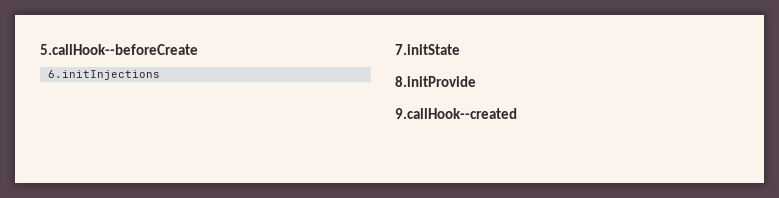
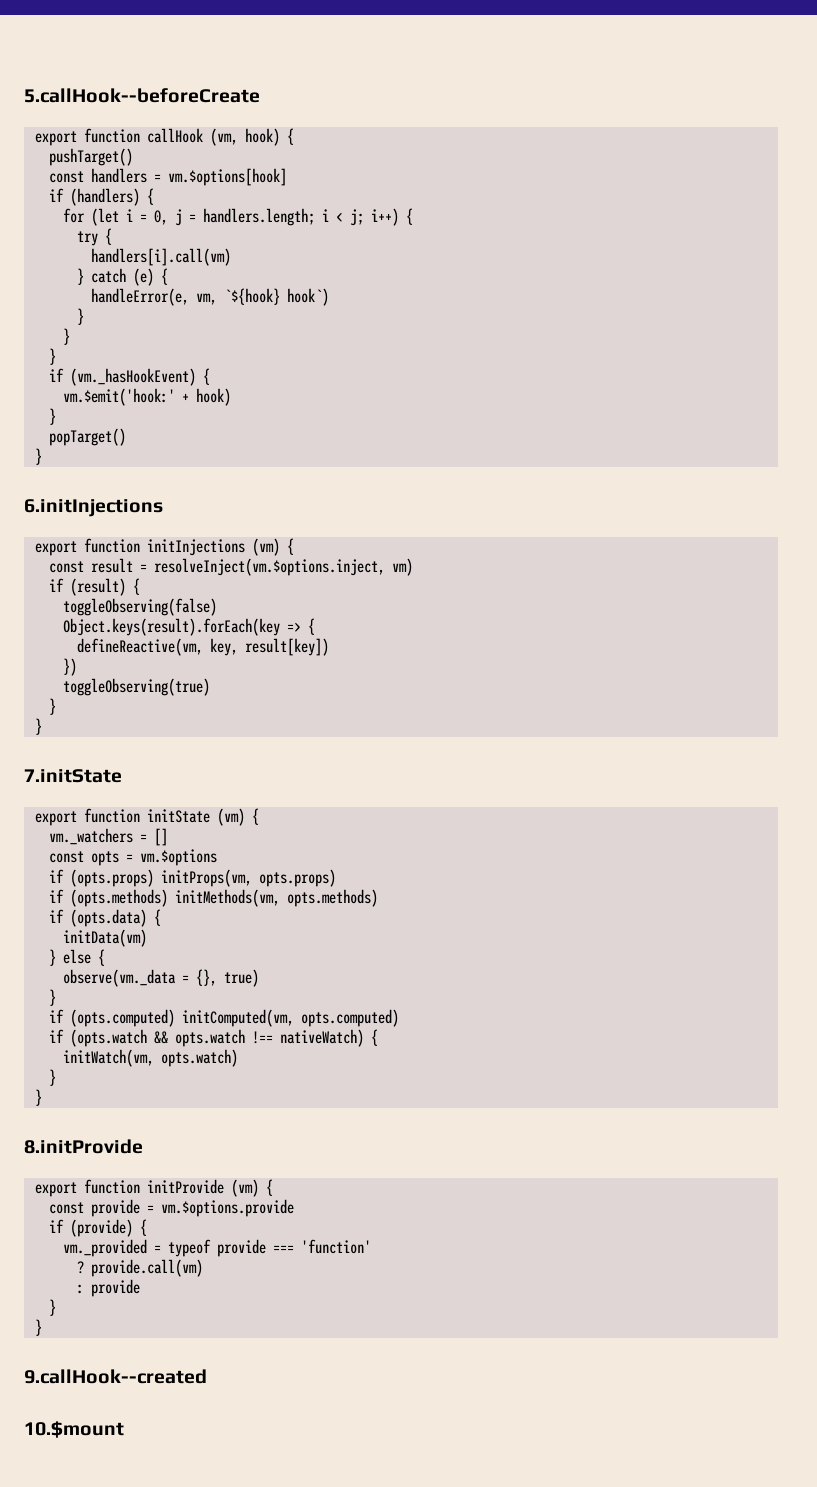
+ export function callHook (vm, hook) {
+ pushTarget()
+ const handlers = vm.$options[hook]
+ if (handlers) {
+ for (let i = 0, j = handlers.length; i < j; i++) {
+ try {
+ handlers[i].call(vm)
+ } catch (e) {
+ handleError(e, vm, `${hook} hook`)
+ }
+ }
+ }
+ if (vm._hasHookEvent) {
+ vm.$emit('hook:' + hook)
+ }
+ popTarget()
+ }
  6.initInjections
+ export function initInjections (vm) {
+ const result = resolveInject(vm.$options.inject, vm)
+ if (result) {
+ toggleObserving(false)
+ Object.keys(result).forEach(key => {
+ defineReactive(vm, key, result[key])
+ })
+ toggleObserving(true)
+ }
+ }
  7.initState
+ export function initState (vm) {
+ vm._watchers = []
+ const opts = vm.$options
+ if (opts.props) initProps(vm, opts.props)
+ if (opts.methods) initMethods(vm, opts.methods)
+ if (opts.data) {
+ initData(vm)
+ } else {
+ observe(vm._data = {}, true)
+ }
+ if (opts.computed) initComputed(vm, opts.computed)
+ if (opts.watch && opts.watch !== nativeWatch) {
+ initWatch(vm, opts.watch)
+ }
+ }
  8.initProvide
+ export function initProvide (vm) {
+ const provide = vm.$options.provide
+ if (provide) {
+ vm._provided = typeof provide === 'function'
+ ? provide.call(vm)
+ : provide
+ }
+ }
+ 10.$mount

